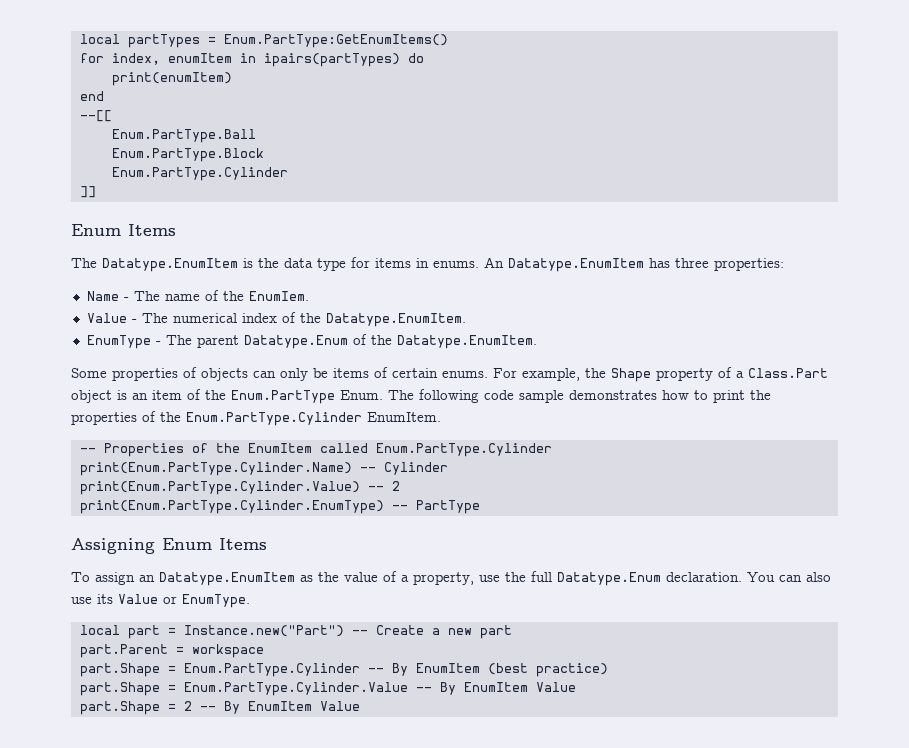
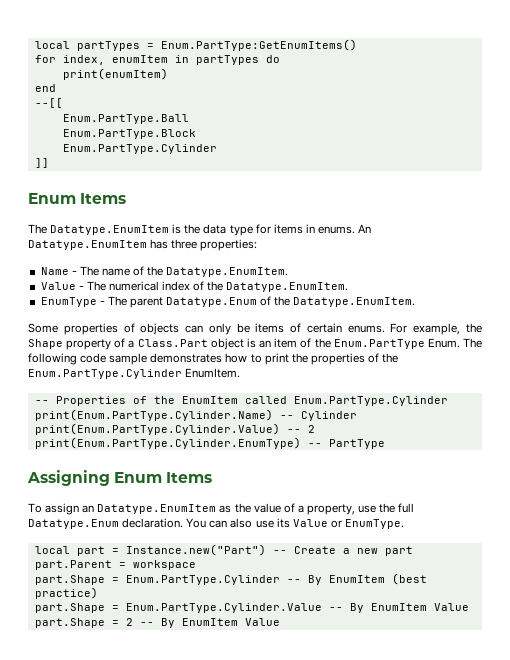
- for index, enumItem in ipairs(partTypes) do
+ for index, enumItem in partTypes do
- Name - The name of the EnumIem.
+ Name - The name of the Datatype.EnumItem.

